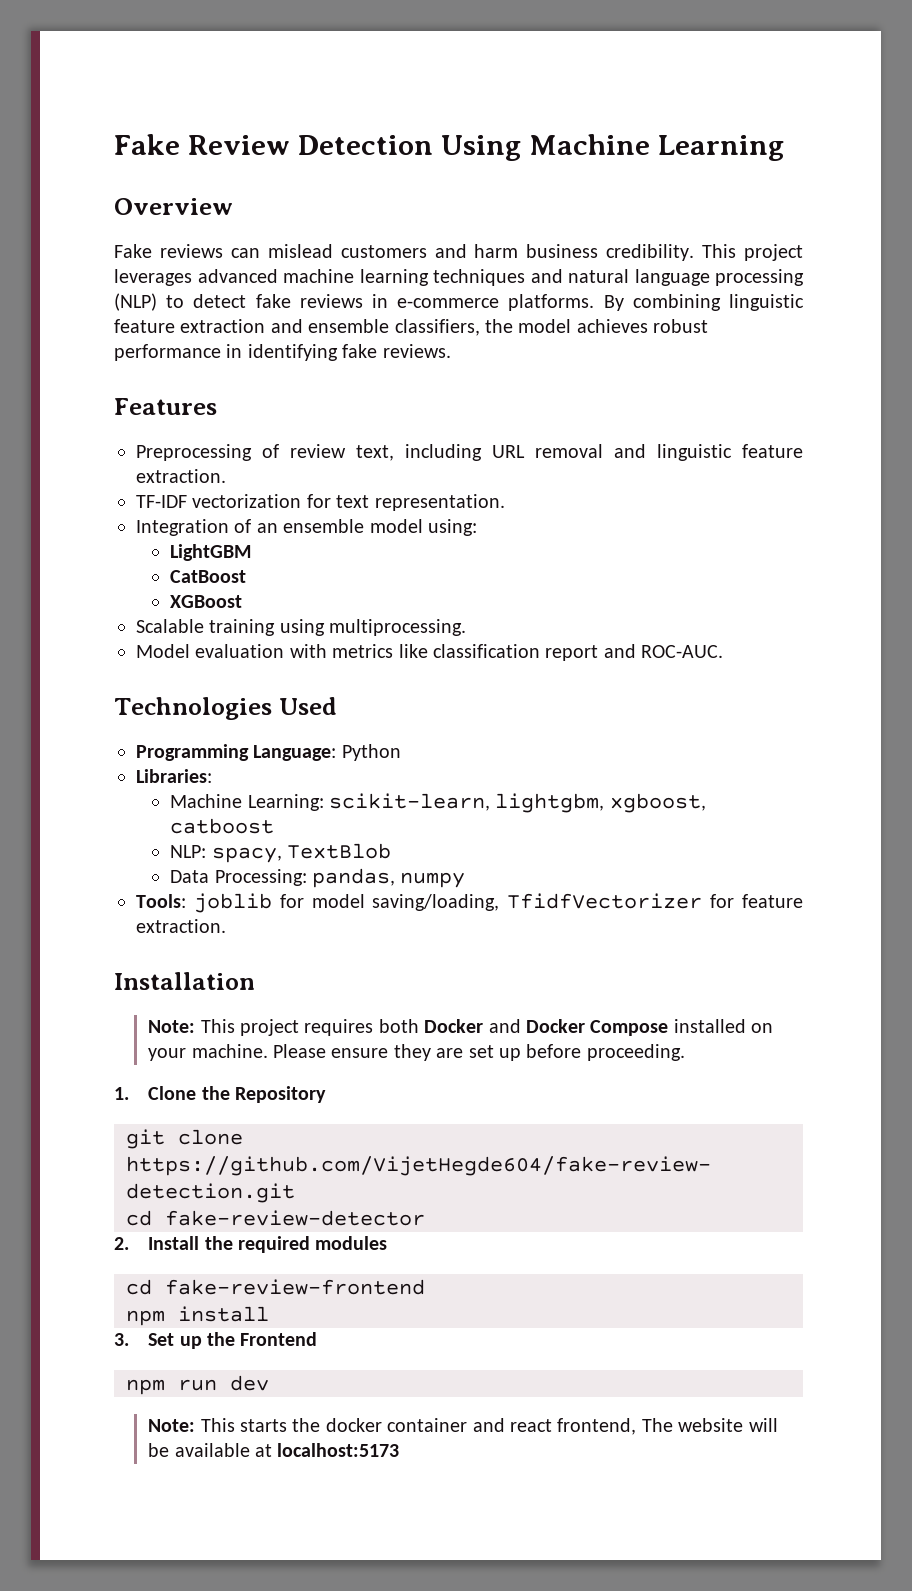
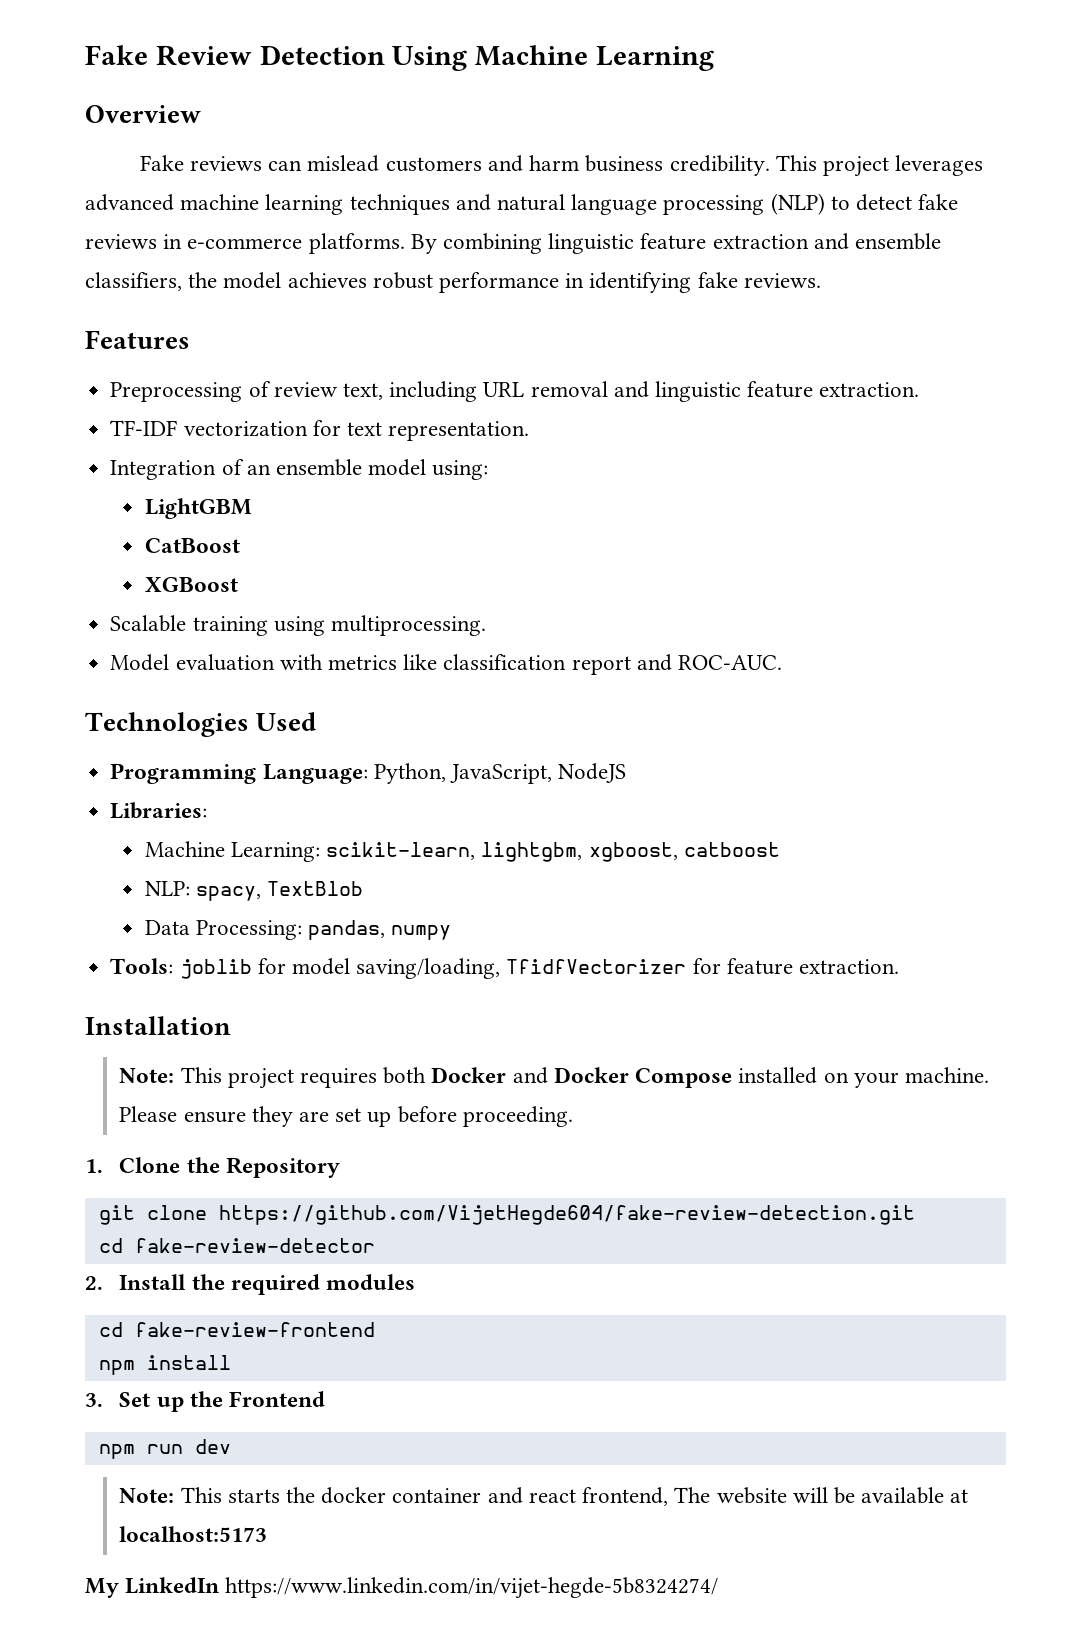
- Programming Language: Python
+ Programming Language: Python, JavaScript, NodeJS
+ My LinkedIn https://www.linkedin.com/in/vijet-hegde-5b8324274/

